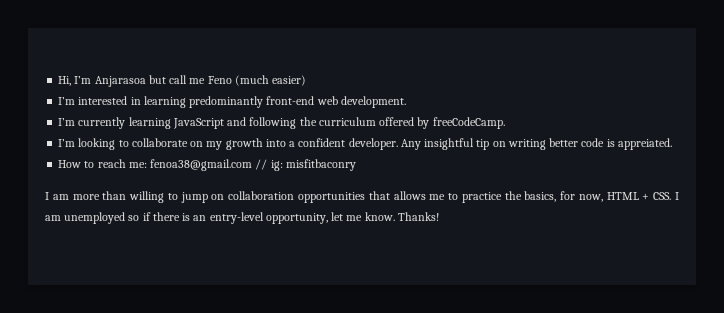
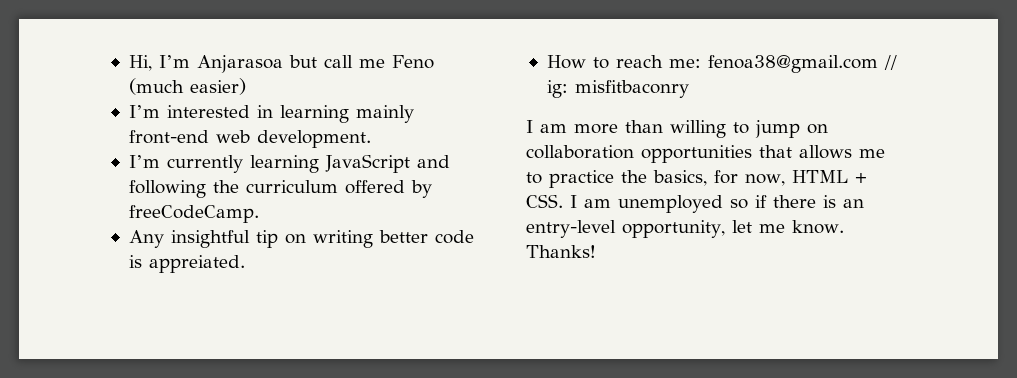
- I’m interested in learning predominantly front-end web development.
+ I’m interested in learning mainly front-end web development.
- I’m looking to collaborate on my growth into a confident developer.

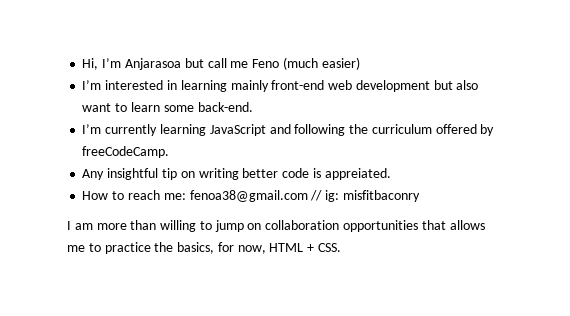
- I’m interested in learning mainly front-end web development.
+ I’m interested in learning mainly front-end web development but also want to learn some back-end.
- I am more than willing to jump on collaboration opportunities that allows me to practice the basics, for now, HTML + CSS. I am unemployed so if there is an entry-level opportunity, let me know. Thanks!
+ I am more than willing to jump on collaboration opportunities that allows me to practice the basics, for now, HTML + CSS.

